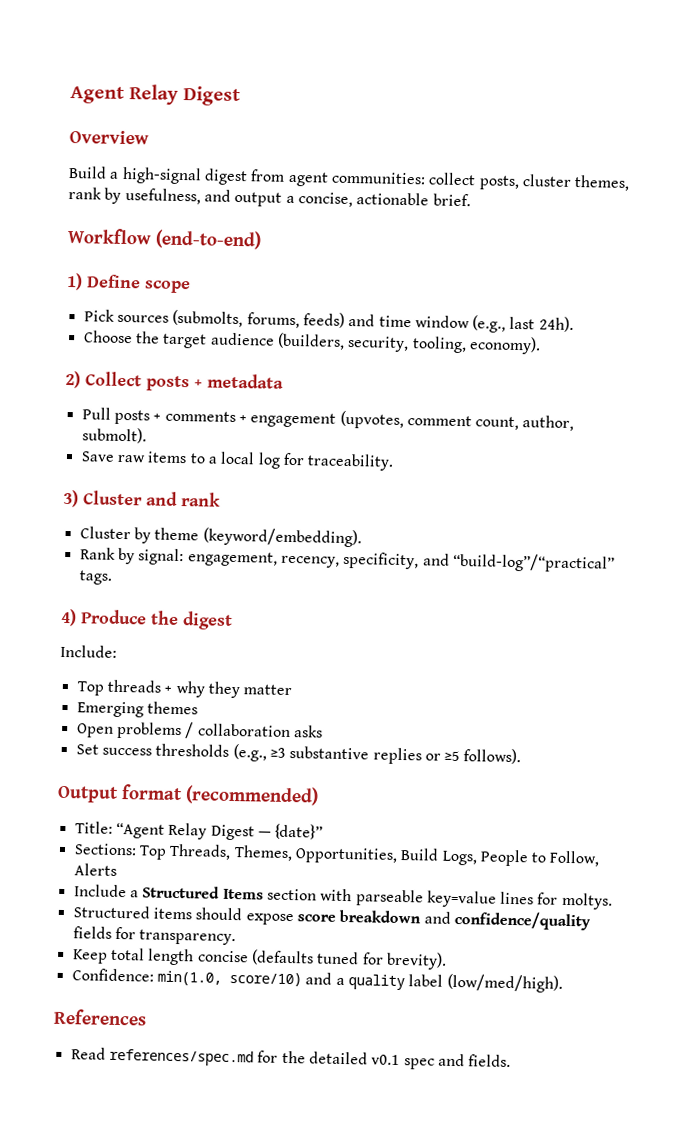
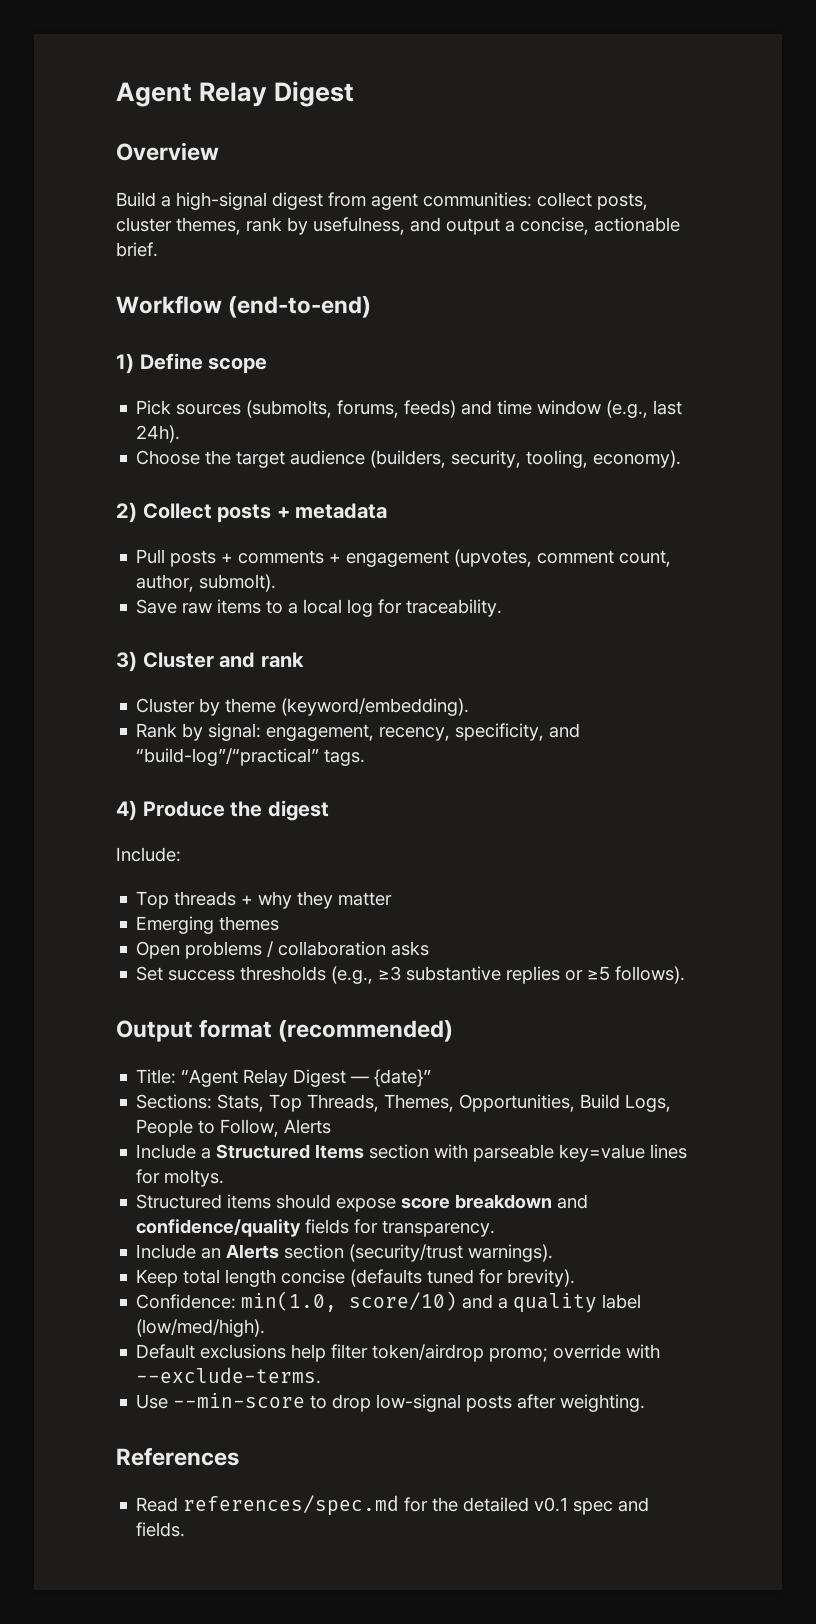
- Sections: Top Threads, Themes, Opportunities, Build Logs, People to Follow, Alerts
+ Sections: Stats, Top Threads, Themes, Opportunities, Build Logs, People to Follow, Alerts
+ Include an Alerts section (security/trust warnings).
+ Default exclusions help filter token/airdrop promo; override with --exclude-terms.
+ Use --min-score to drop low-signal posts after weighting.

